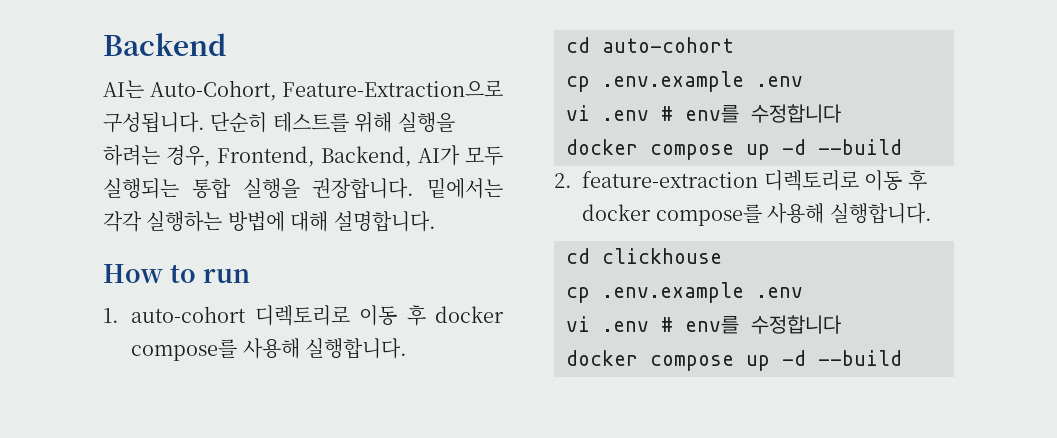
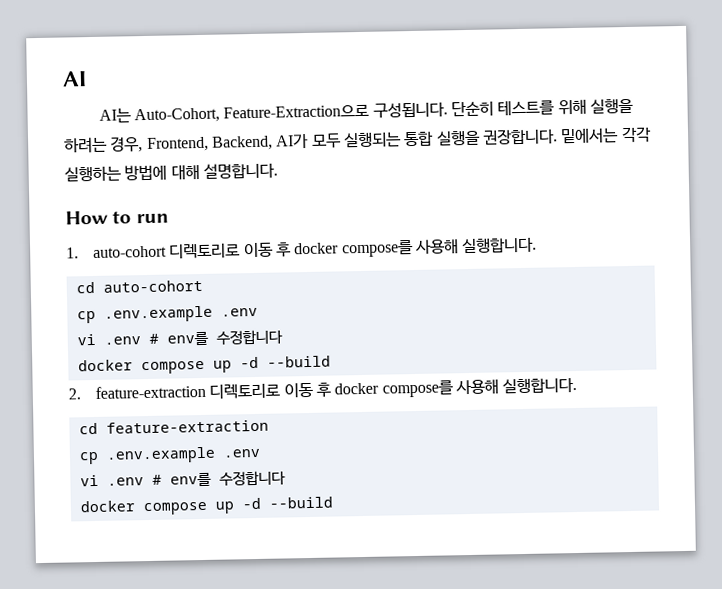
- Backend
+ AI
- cd clickhouse
+ cd feature-extraction

